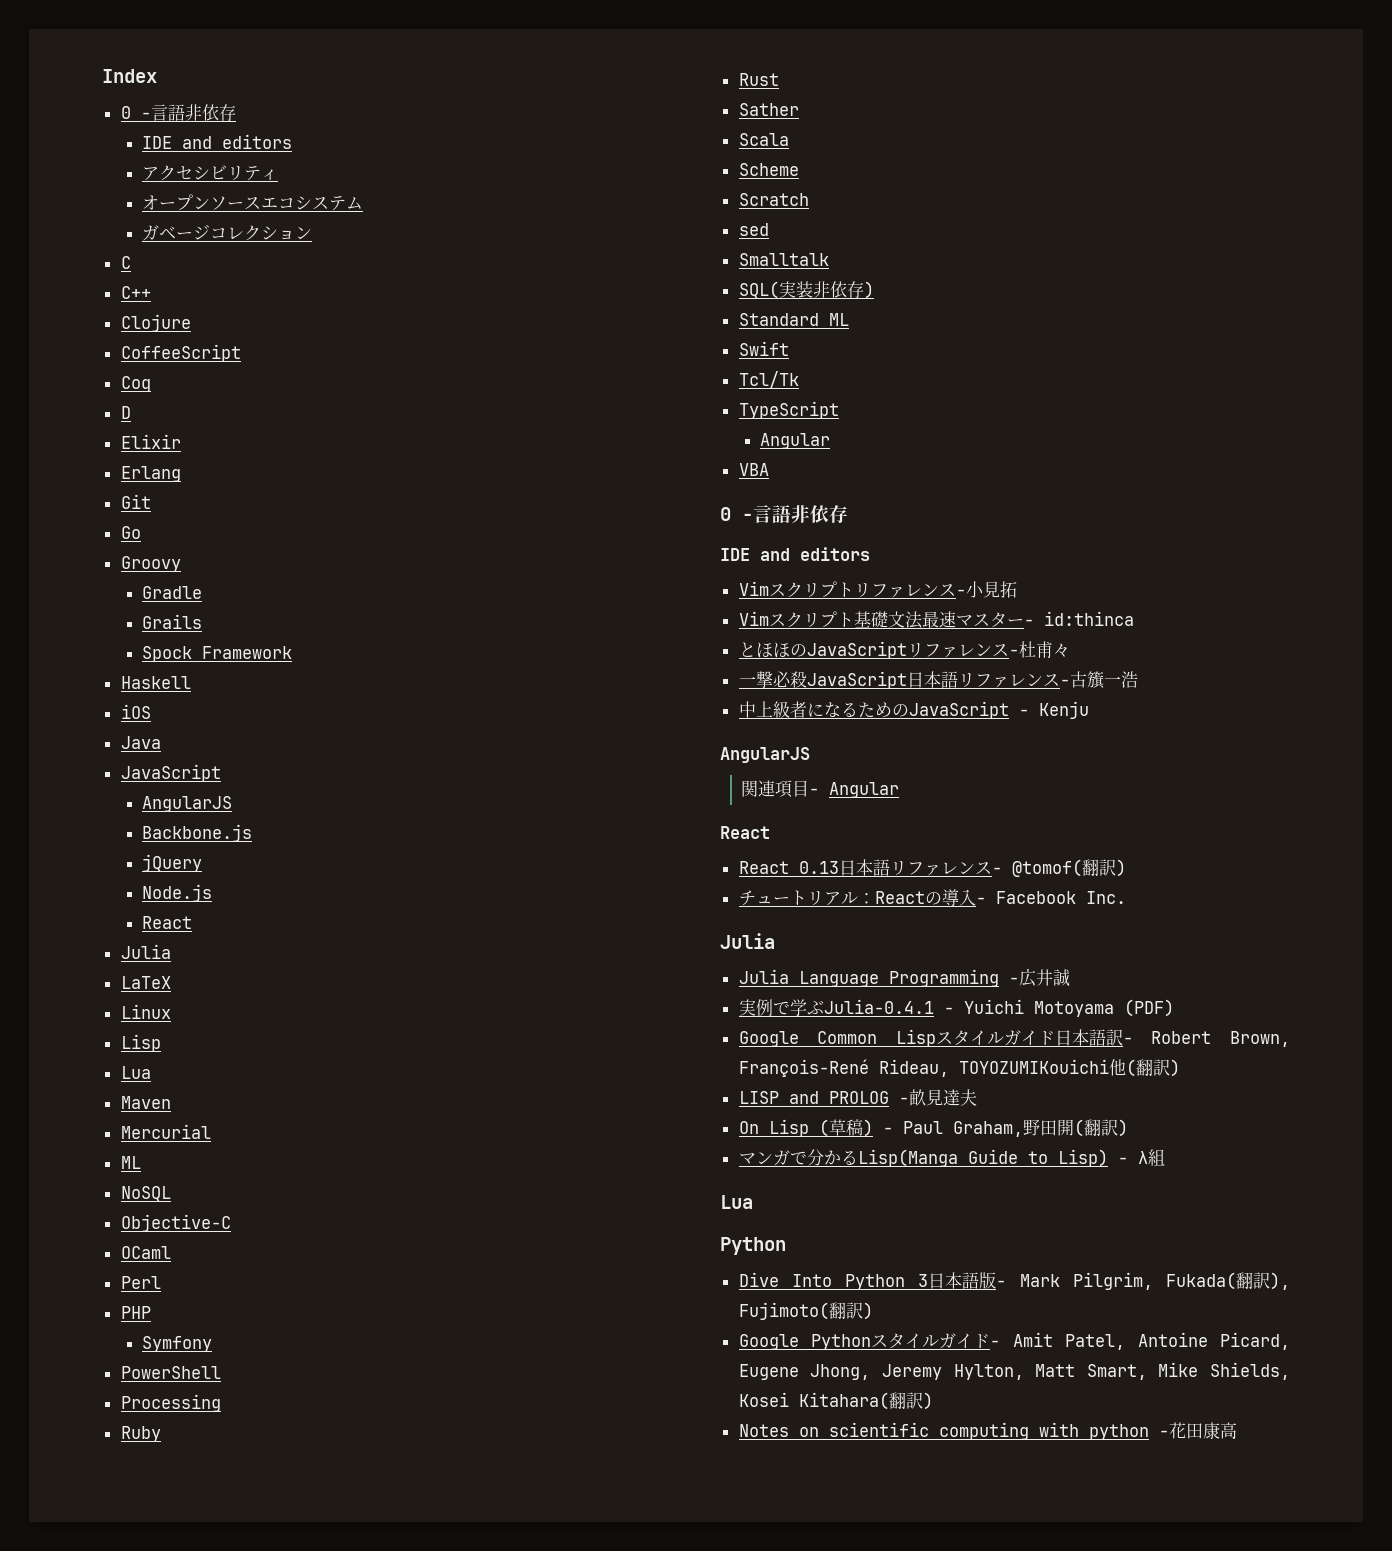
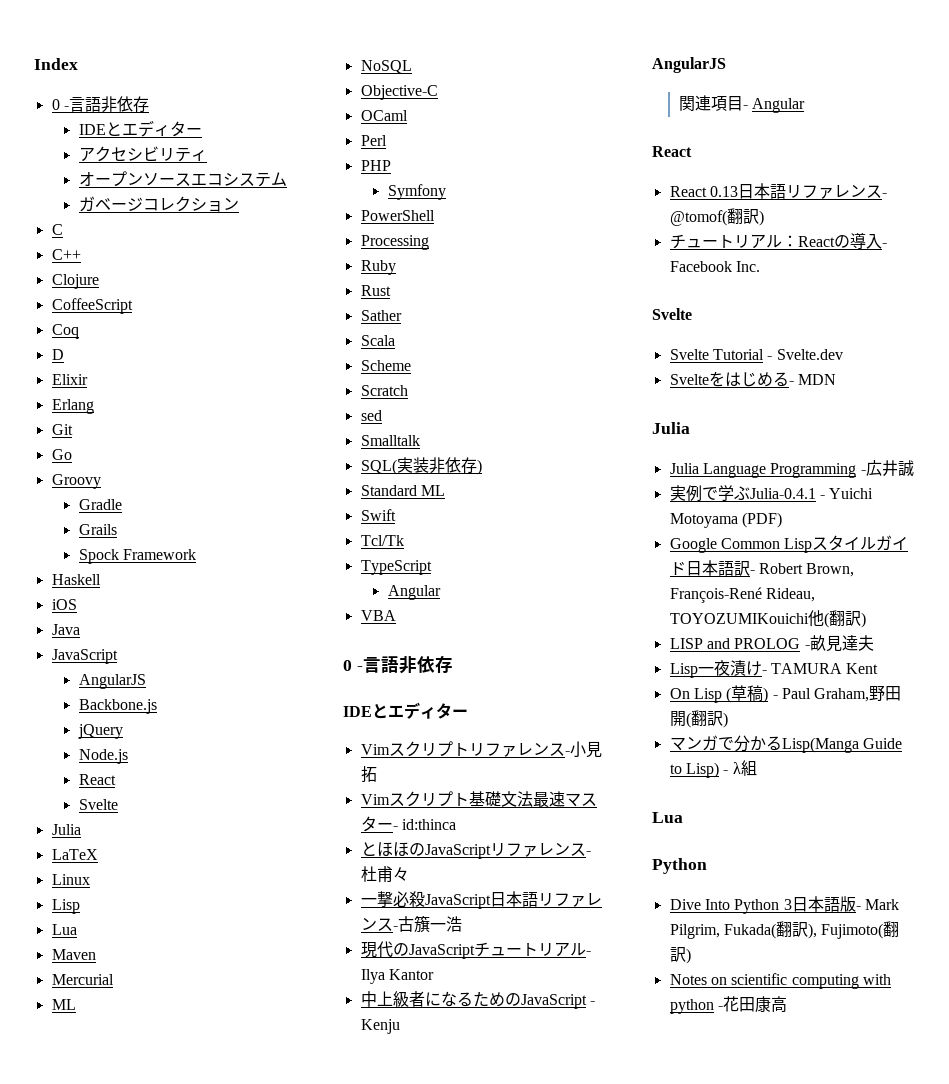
  Index
  0 -言語非依存
- IDE and editors
+ IDEとエディター
  Node.js
  React
+ Svelte
  VBA
  0 -言語非依存
- IDE and editors
+ IDEとエディター
+ 現代のJavaScriptチュートリアル- Ilya Kantor
  チュートリアル：Reactの導入- Facebook Inc.
+ Svelte
+ Svelte Tutorial - Svelte.dev
+ Svelteをはじめる- MDN
+ Lisp一夜漬け- TAMURA Kent
- Google Pythonスタイルガイド- Amit Patel, Antoine Picard, Eugene Jhong, Jeremy Hylton, Matt Smart, Mike Shields, Kosei Kitahara(翻訳)

